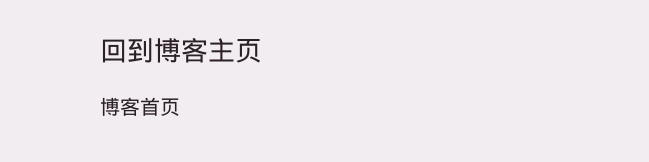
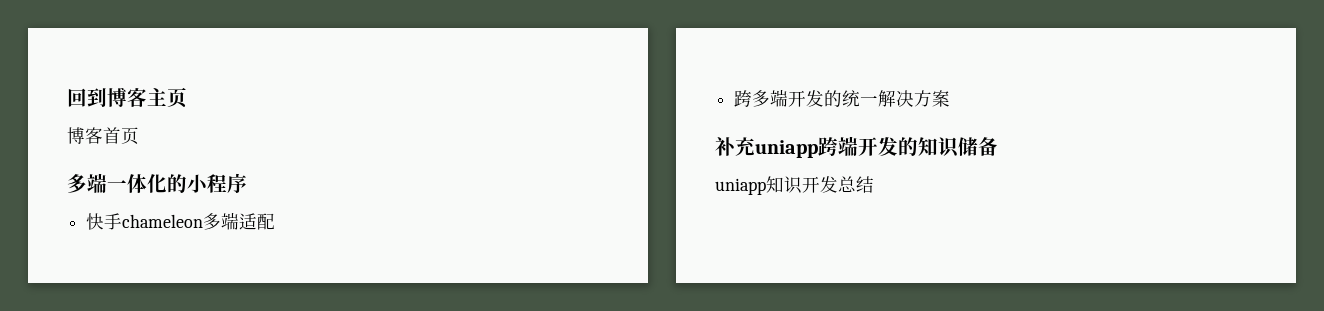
+ 多端一体化的小程序
+ 快手chameleon多端适配
+ 跨多端开发的统一解决方案
+ 补充uniapp跨端开发的知识储备
+ uniapp知识开发总结

